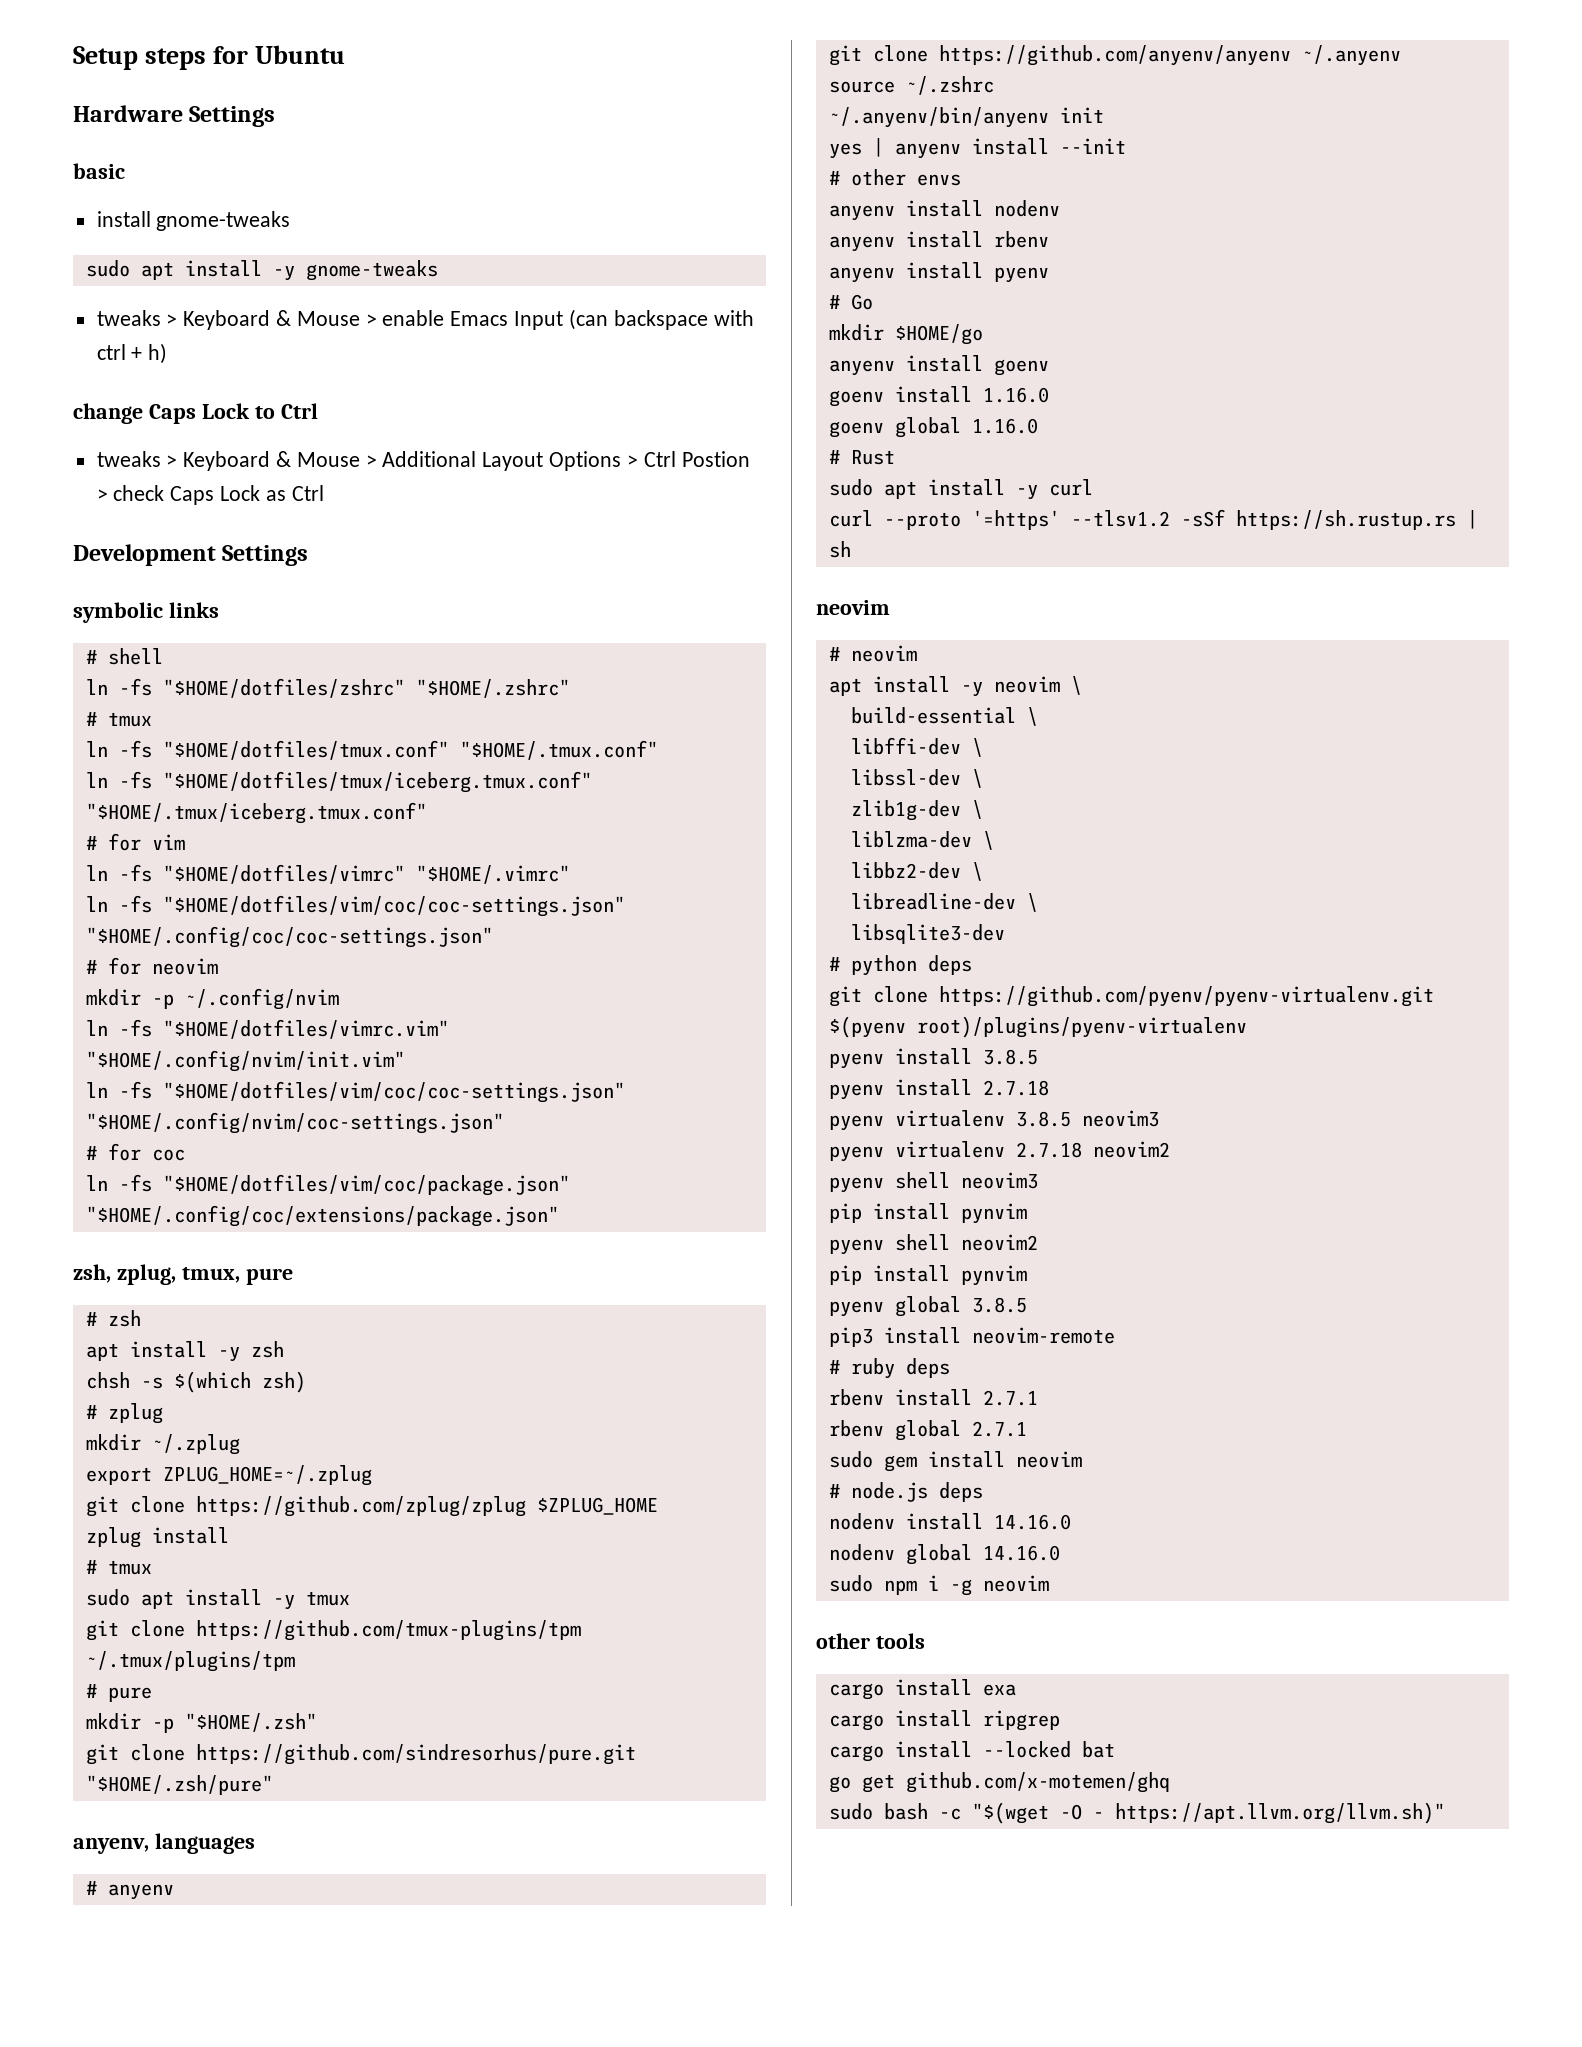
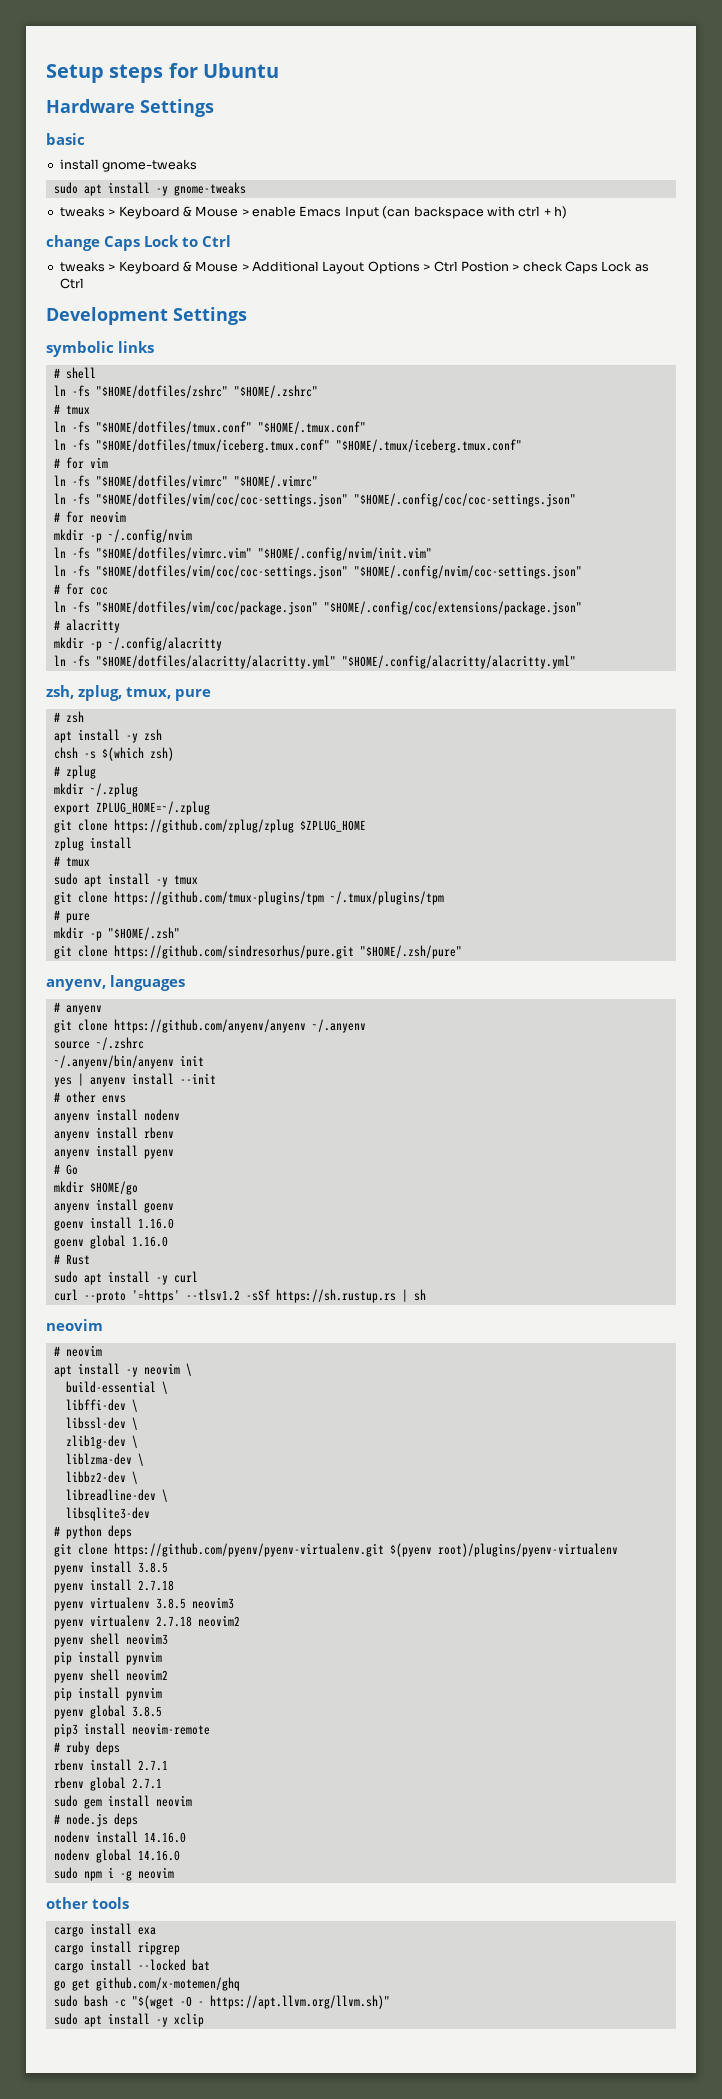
+ # alacritty
+ mkdir -p ~/.config/alacritty
+ ln -fs "$HOME/dotfiles/alacritty/alacritty.yml" "$HOME/.config/alacritty/alacritty.yml"
+ sudo apt install -y xclip

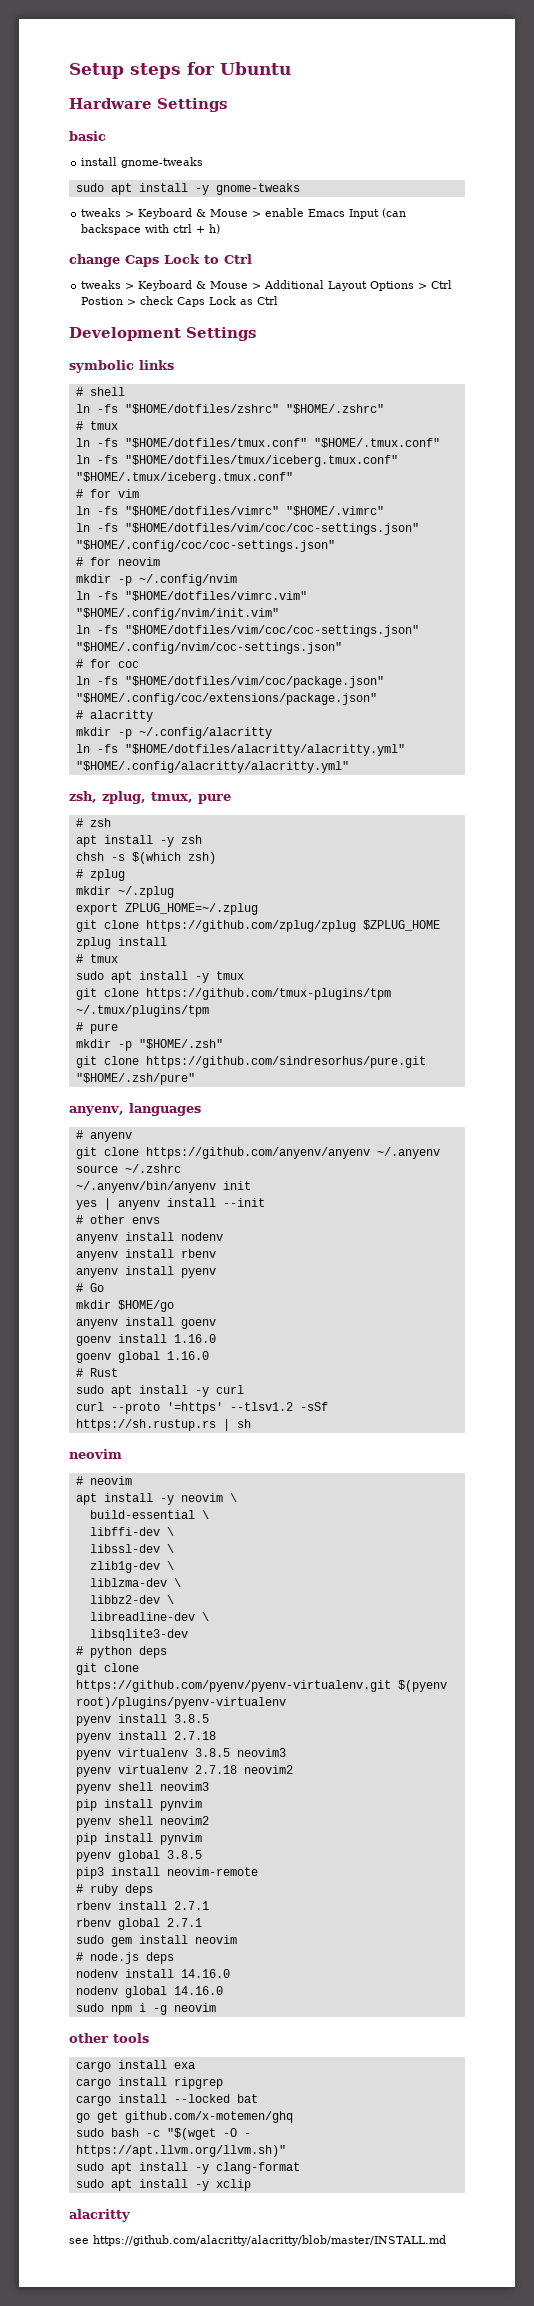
+ sudo apt install -y clang-format
  sudo apt install -y xclip
+ alacritty
+ see https://github.com/alacritty/alacritty/blob/master/INSTALL.md

